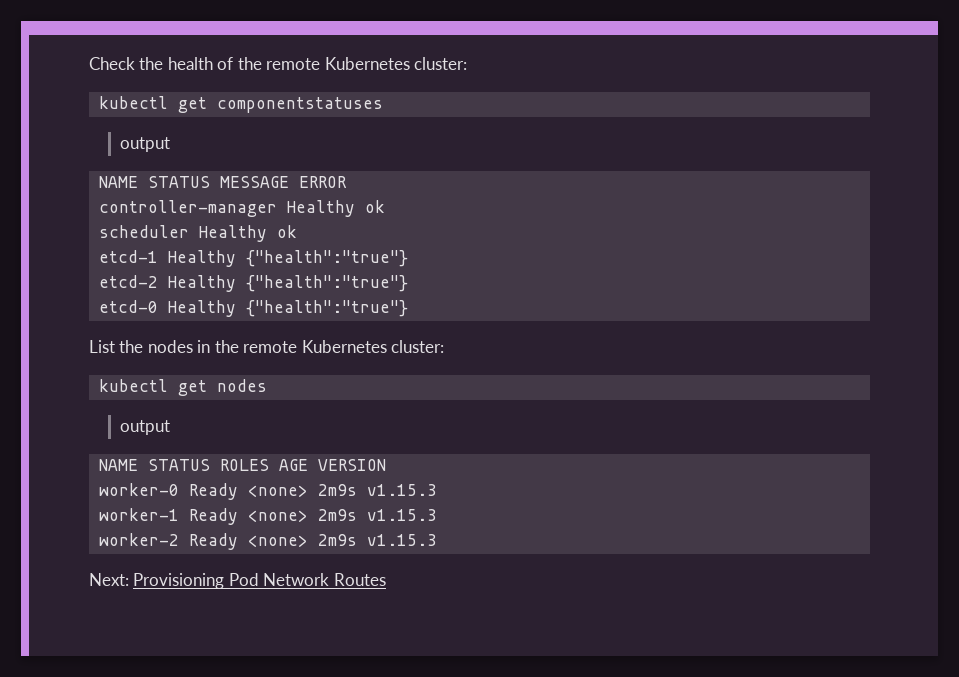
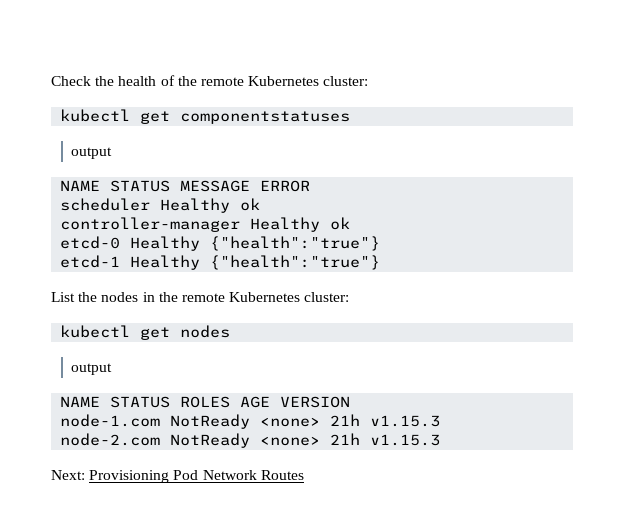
+ scheduler Healthy ok
- scheduler Healthy ok
+ etcd-0 Healthy {"health":"true"}
  etcd-1 Healthy {"health":"true"}
- etcd-2 Healthy {"health":"true"}
- etcd-0 Healthy {"health":"true"}
- worker-0 Ready <none> 2m9s v1.15.3
- worker-1 Ready <none> 2m9s v1.15.3
- worker-2 Ready <none> 2m9s v1.15.3
+ node-1.com NotReady <none> 21h v1.15.3
+ node-2.com NotReady <none> 21h v1.15.3

